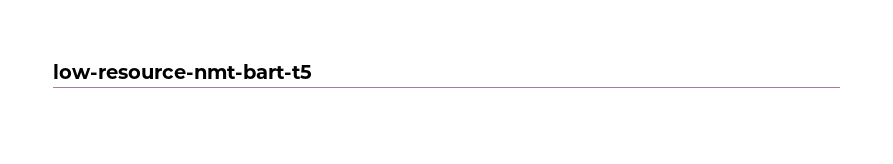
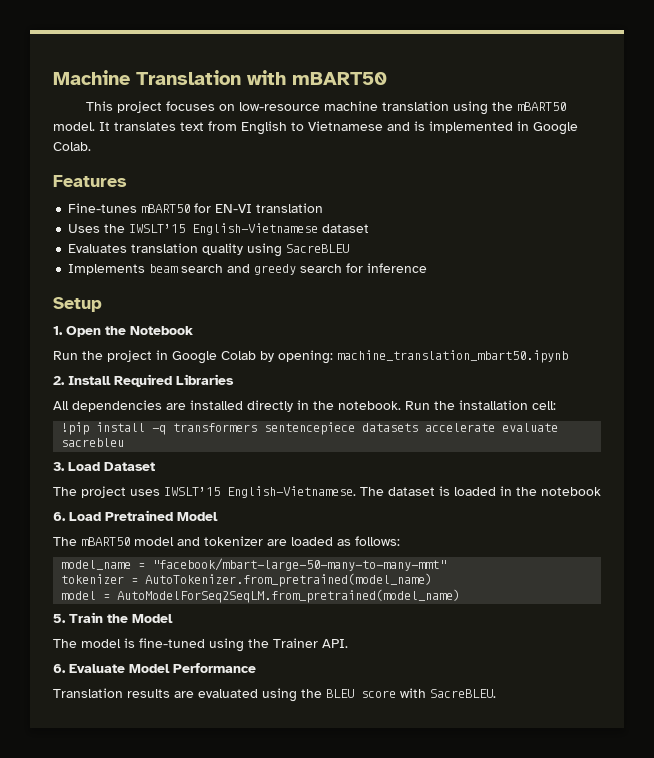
- low-resource-nmt-bart-t5
+ Machine Translation with mBART50
+ This project focuses on low-resource machine translation using the mBART50 model. It translates text from English to Vietnamese and is implemented in Google Colab.
+ Features
+ Fine-tunes mBART50 for EN-VI translation
+ Uses the IWSLT’15 English-Vietnamese dataset
+ Evaluates translation quality using SacreBLEU
+ Implements beam search and greedy search for inference
+ Setup
+ 1. Open the Notebook
+ Run the project in Google Colab by opening: machine_translation_mbart50.ipynb
+ 2. Install Required Libraries
+ All dependencies are installed directly in the notebook. Run the installation cell:
+ !pip install -q transformers sentencepiece datasets accelerate evaluate sacrebleu
+ 3. Load Dataset
+ The project uses IWSLT’15 English-Vietnamese. The dataset is loaded in the notebook
+ 6. Load Pretrained Model
+ The mBART50 model and tokenizer are loaded as follows:
+ model_name = "facebook/mbart-large-50-many-to-many-mmt"
+ tokenizer = AutoTokenizer.from_pretrained(model_name)
+ model = AutoModelForSeq2SeqLM.from_pretrained(model_name)
+ 5. Train the Model
+ The model is fine-tuned using the Trainer API.
+ 6. Evaluate Model Performance
+ Translation results are evaluated using the BLEU score with SacreBLEU.

